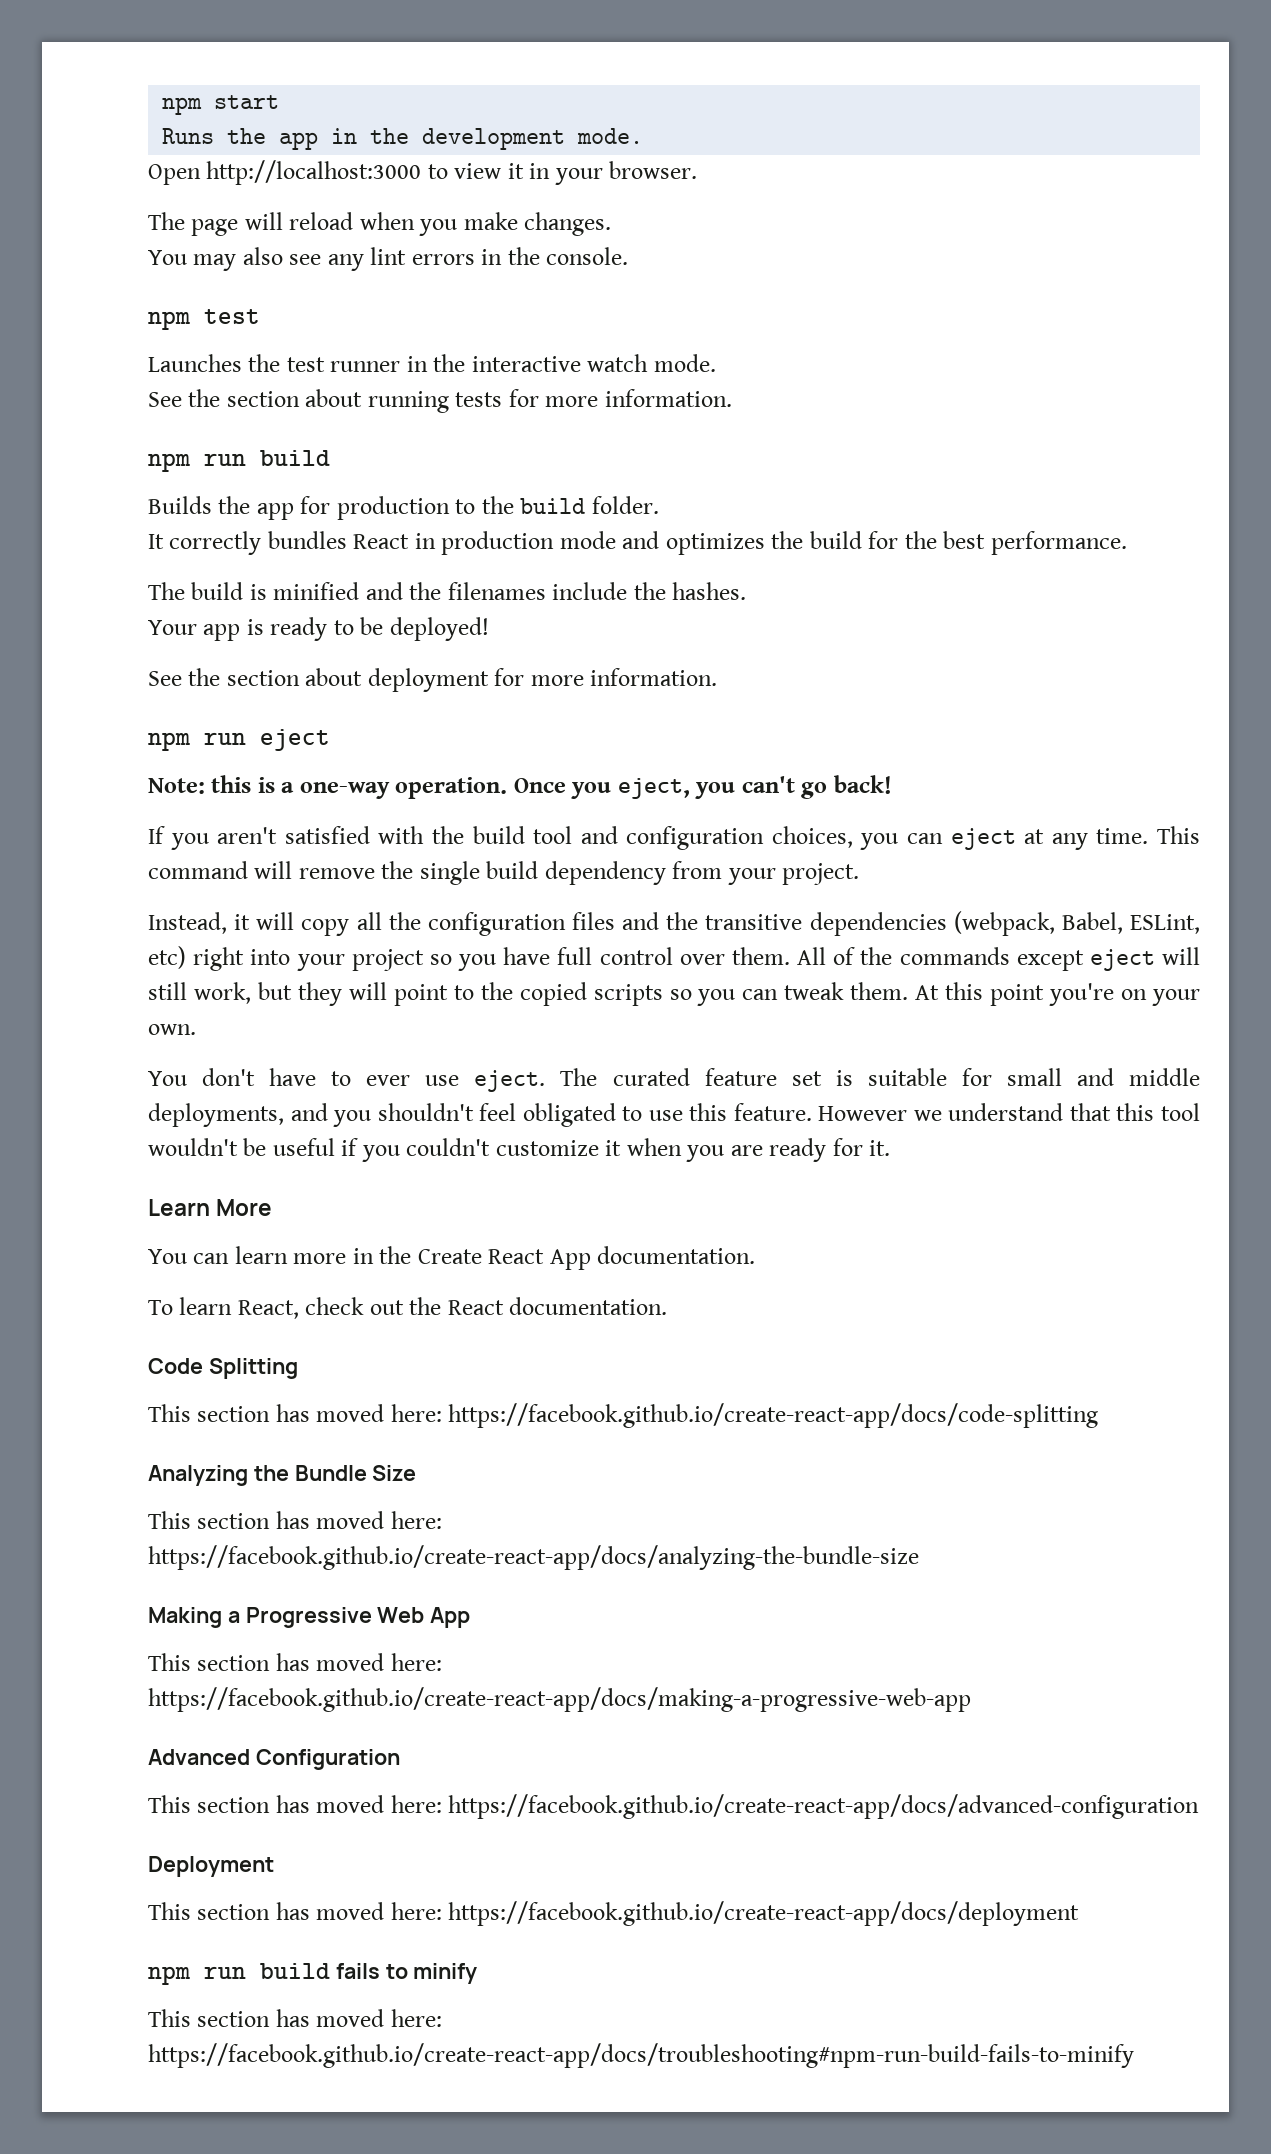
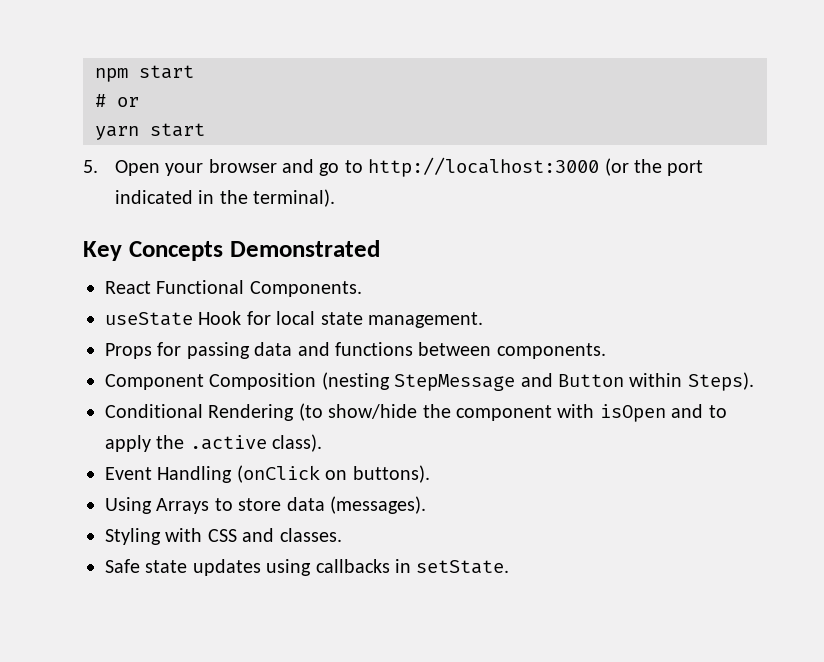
- Runs the app in the development mode.
- Open http://localhost:3000 to view it in your browser.
- The page will reload when you make changes.
- You may also see any lint errors in the console.
- npm test
- Launches the test runner in the interactive watch mode.
- See the section about running tests for more information.
- npm run build
- Builds the app for production to the build folder.
- It correctly bundles React in production mode and optimizes the build for the best performance.
- The build is minified and the filenames include the hashes.
- Your app is ready to be deployed!
- See the section about deployment for more information.
- npm run eject
- Note: this is a one-way operation. Once you eject, you can't go back!
- If you aren't satisfied with the build tool and configuration choices, you can eject at any time. This command will remove the single build dependency from your project.
- Instead, it will copy all the configuration files and the transitive dependencies (webpack, Babel, ESLint, etc) right into your project so you have full control over them. All of the commands except eject will still work, but they will point to the copied scripts so you can tweak them. At this point you're on your own.
- You don't have to ever use eject. The curated feature set is suitable for small and middle deployments, and you shouldn't feel obligated to use this feature. However we understand that this tool wouldn't be useful if you couldn't customize it when you are ready for it.
- Learn More
- You can learn more in the Create React App documentation.
- To learn React, check out the React documentation.
- Code Splitting
- This section has moved here: https://facebook.github.io/create-react-app/docs/code-splitting
- Analyzing the Bundle Size
- This section has moved here: https://facebook.github.io/create-react-app/docs/analyzing-the-bundle-size
- Making a Progressive Web App
- This section has moved here: https://facebook.github.io/create-react-app/docs/making-a-progressive-web-app
- Advanced Configuration
- This section has moved here: https://facebook.github.io/create-react-app/docs/advanced-configuration
- Deployment
- This section has moved here: https://facebook.github.io/create-react-app/docs/deployment
- npm run build fails to minify
- This section has moved here: https://facebook.github.io/create-react-app/docs/troubleshooting#npm-run-build-fails-to-minify
+ # or
+ yarn start
+ 5. Open your browser and go to http://localhost:3000 (or the port indicated in the terminal).
+ Key Concepts Demonstrated
+ React Functional Components.
+ useState Hook for local state management.
+ Props for passing data and functions between components.
+ Component Composition (nesting StepMessage and Button within Steps).
+ Conditional Rendering (to show/hide the component with isOpen and to apply the .active class).
+ Event Handling (onClick on buttons).
+ Using Arrays to store data (messages).
+ Styling with CSS and classes.
+ Safe state updates using callbacks in setState.

